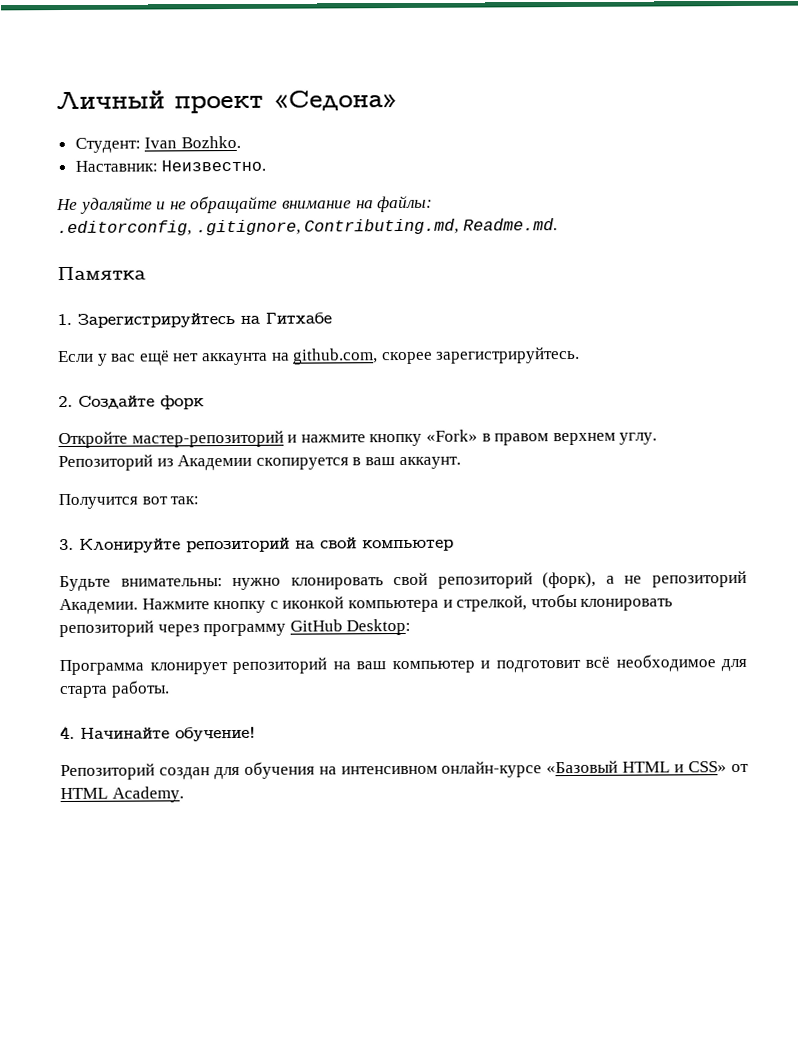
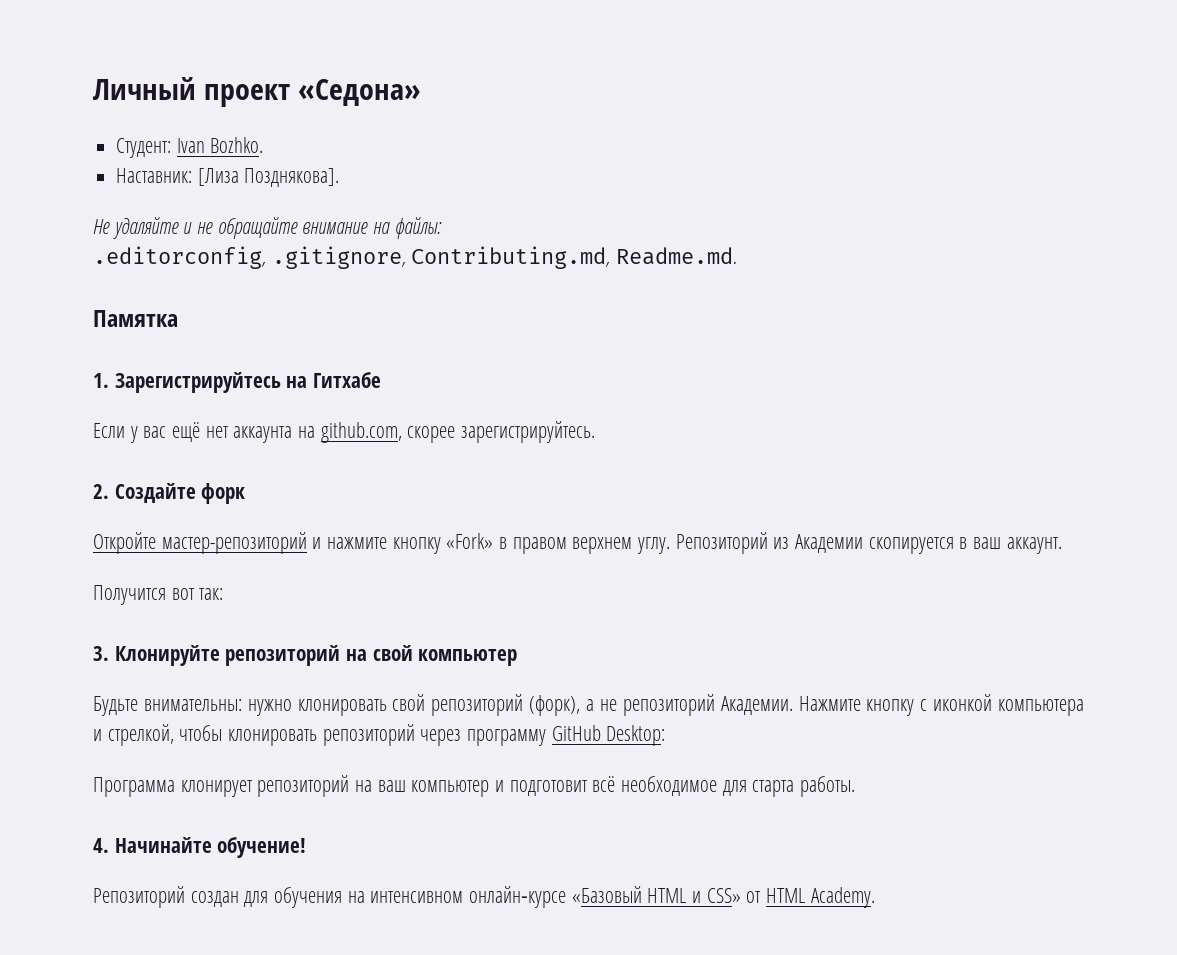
- Наставник: Неизвестно.
+ Наставник: [Лиза Позднякова].

